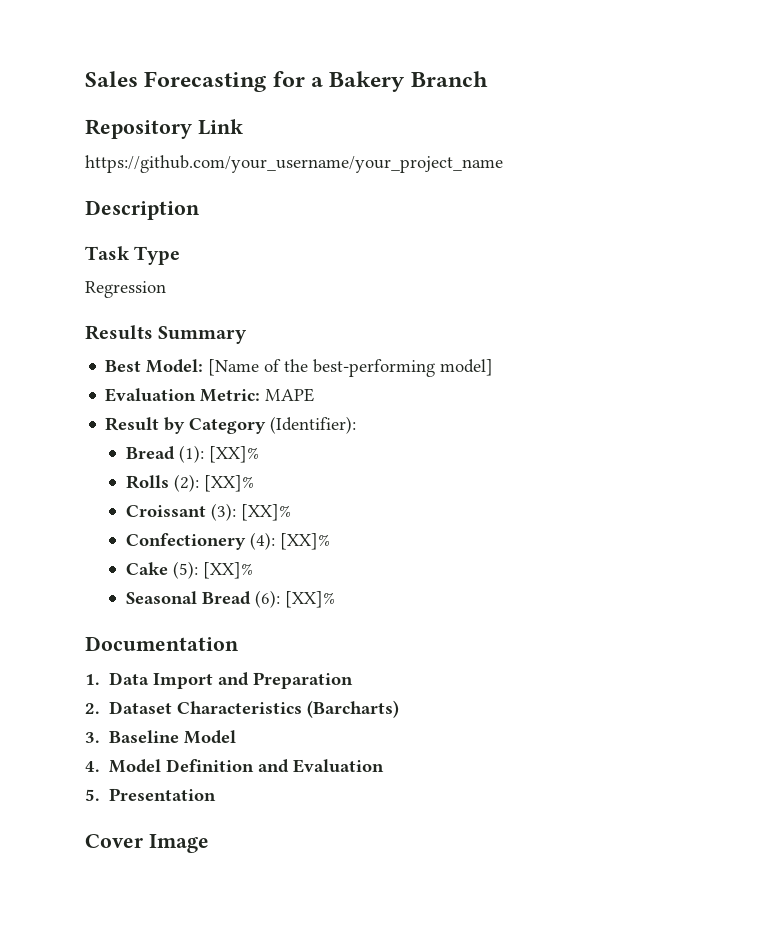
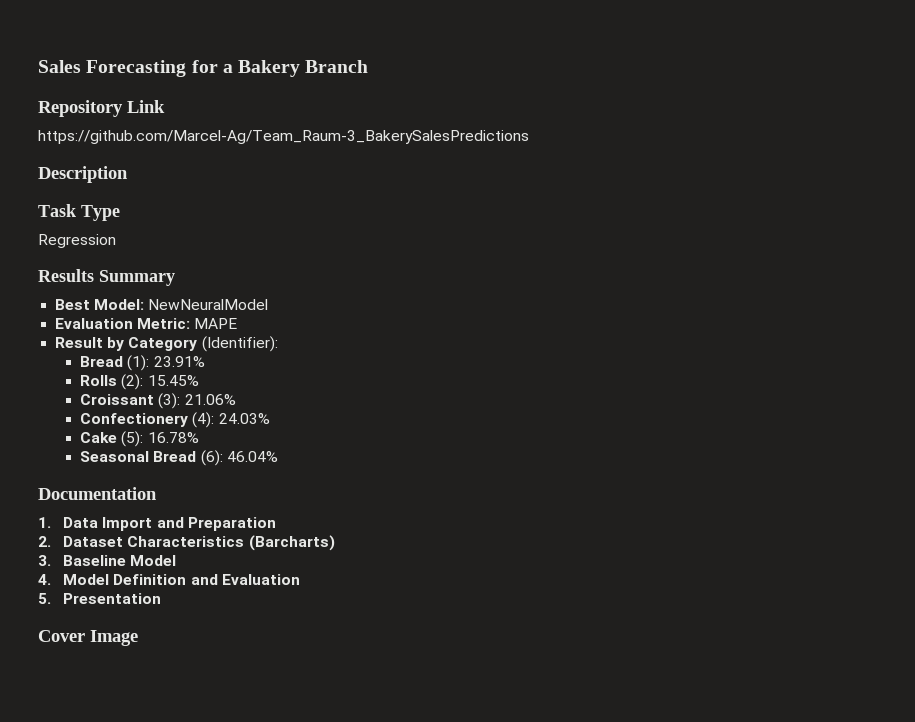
- https://github.com/your_username/your_project_name
+ https://github.com/Marcel-Ag/Team_Raum-3_BakerySalesPredictions
- Best Model: [Name of the best-performing model]
+ Best Model: NewNeuralModel
- Bread (1): [XX]%
+ Bread (1): 23.91%
- Rolls (2): [XX]%
+ Rolls (2): 15.45%
- Croissant (3): [XX]%
+ Croissant (3): 21.06%
- Confectionery (4): [XX]%
+ Confectionery (4): 24.03%
- Cake (5): [XX]%
+ Cake (5): 16.78%
- Seasonal Bread (6): [XX]%
+ Seasonal Bread (6): 46.04%

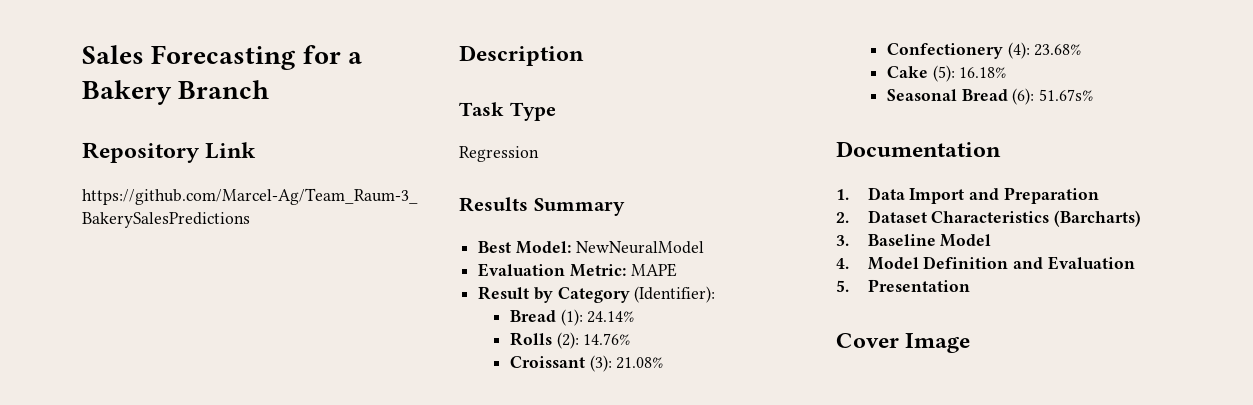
- Bread (1): 23.91%
+ Bread (1): 24.14%
- Rolls (2): 15.45%
+ Rolls (2): 14.76%
- Croissant (3): 21.06%
+ Croissant (3): 21.08%
- Confectionery (4): 24.03%
+ Confectionery (4): 23.68%
- Cake (5): 16.78%
+ Cake (5): 16.18%
- Seasonal Bread (6): 46.04%
+ Seasonal Bread (6): 51.67s%

